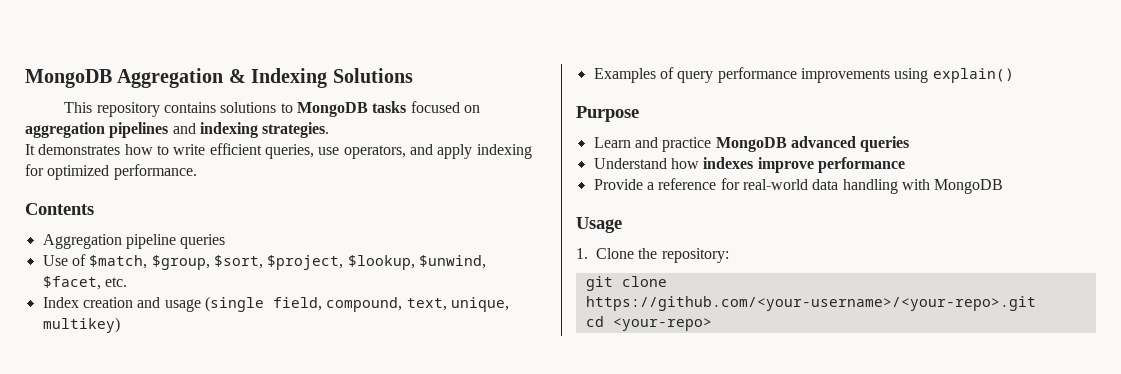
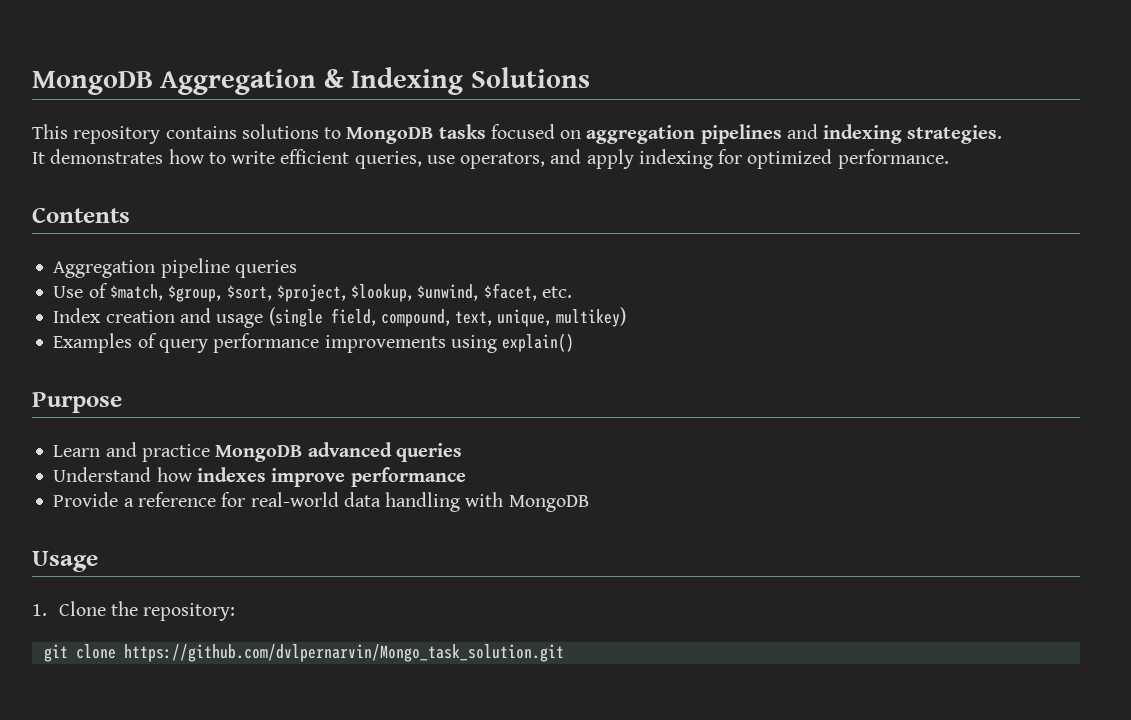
- git clone https://github.com/<your-username>/<your-repo>.git
- cd <your-repo>
+ git clone https://github.com/dvlpernarvin/Mongo_task_solution.git

